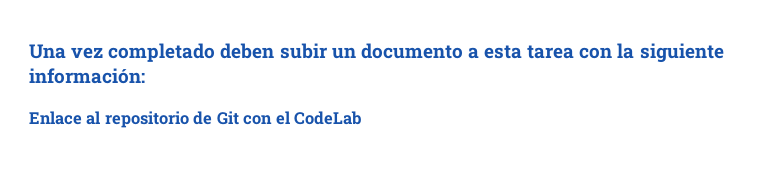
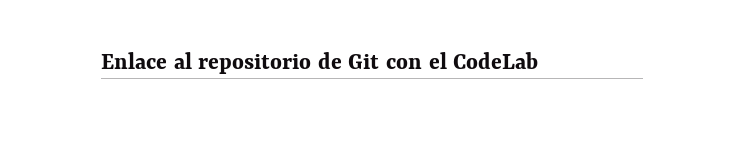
- Una vez completado deben subir un documento a esta tarea con la siguiente información:

